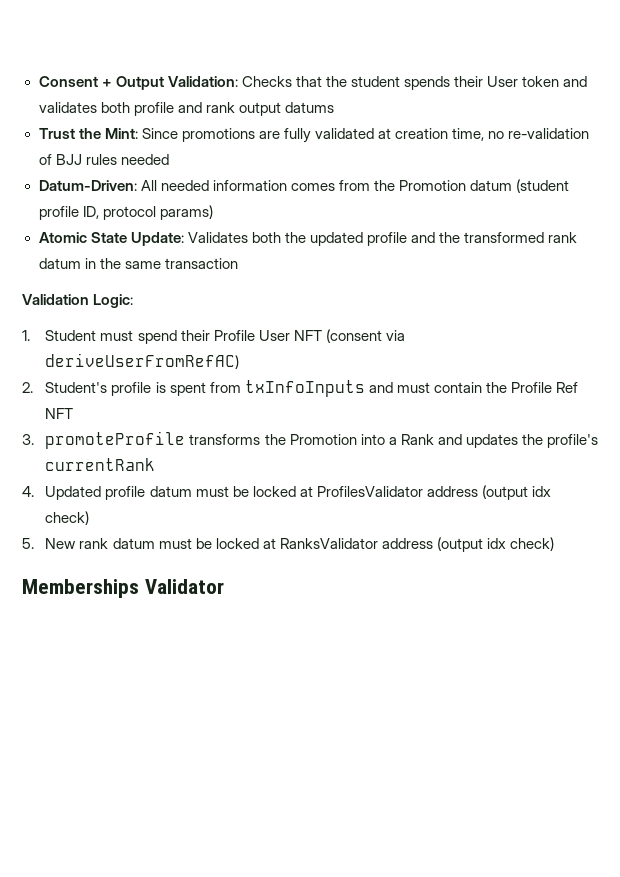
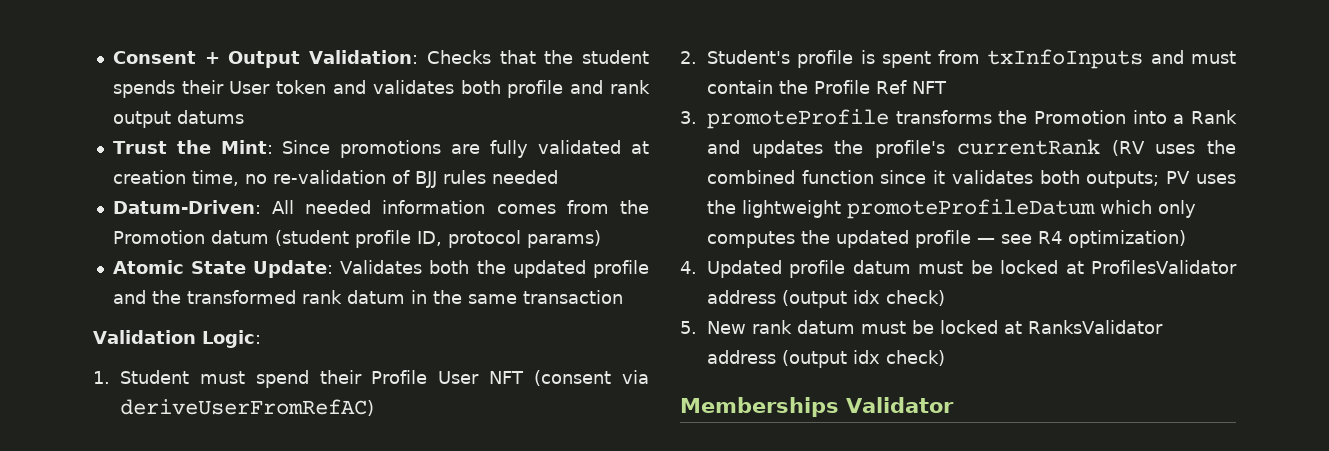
- 3. promoteProfile transforms the Promotion into a Rank and updates the profile's currentRank
+ 3. promoteProfile transforms the Promotion into a Rank and updates the profile's currentRank (RV uses the combined function since it validates both outputs; PV uses the lightweight promoteProfileDatum which only computes the updated profile — see R4 optimization)

